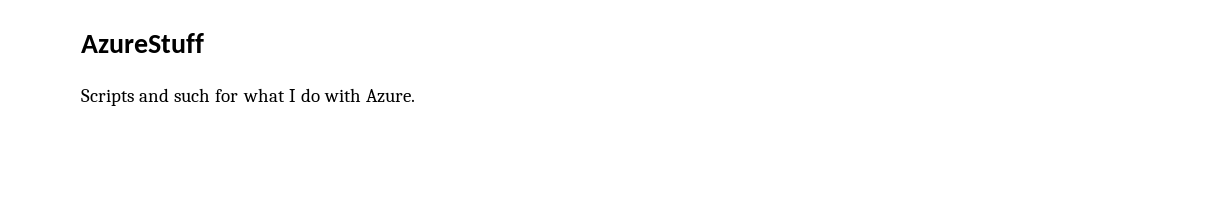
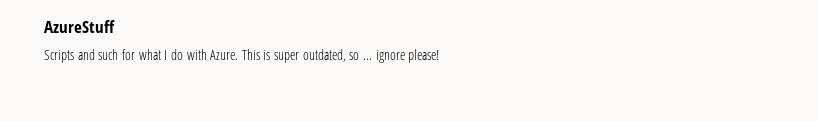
+ This is super outdated, so ... ignore please!

